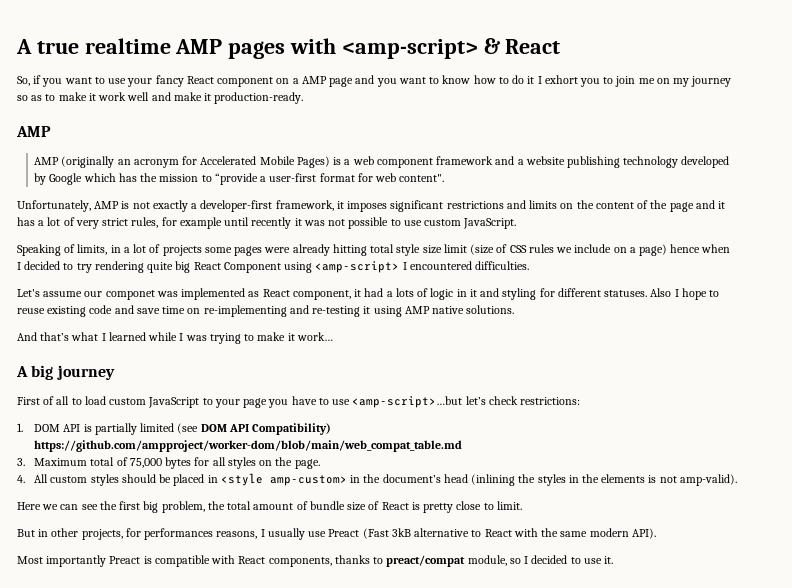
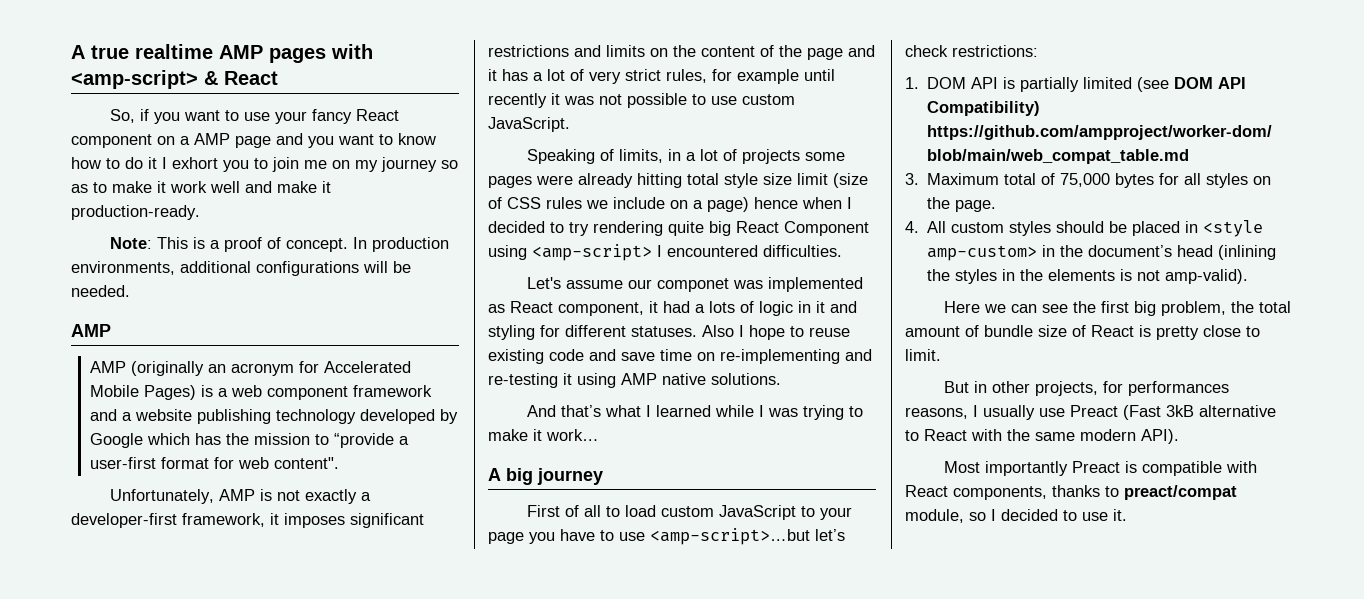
+ Note: This is a proof of concept. In production environments, additional configurations will be needed.

